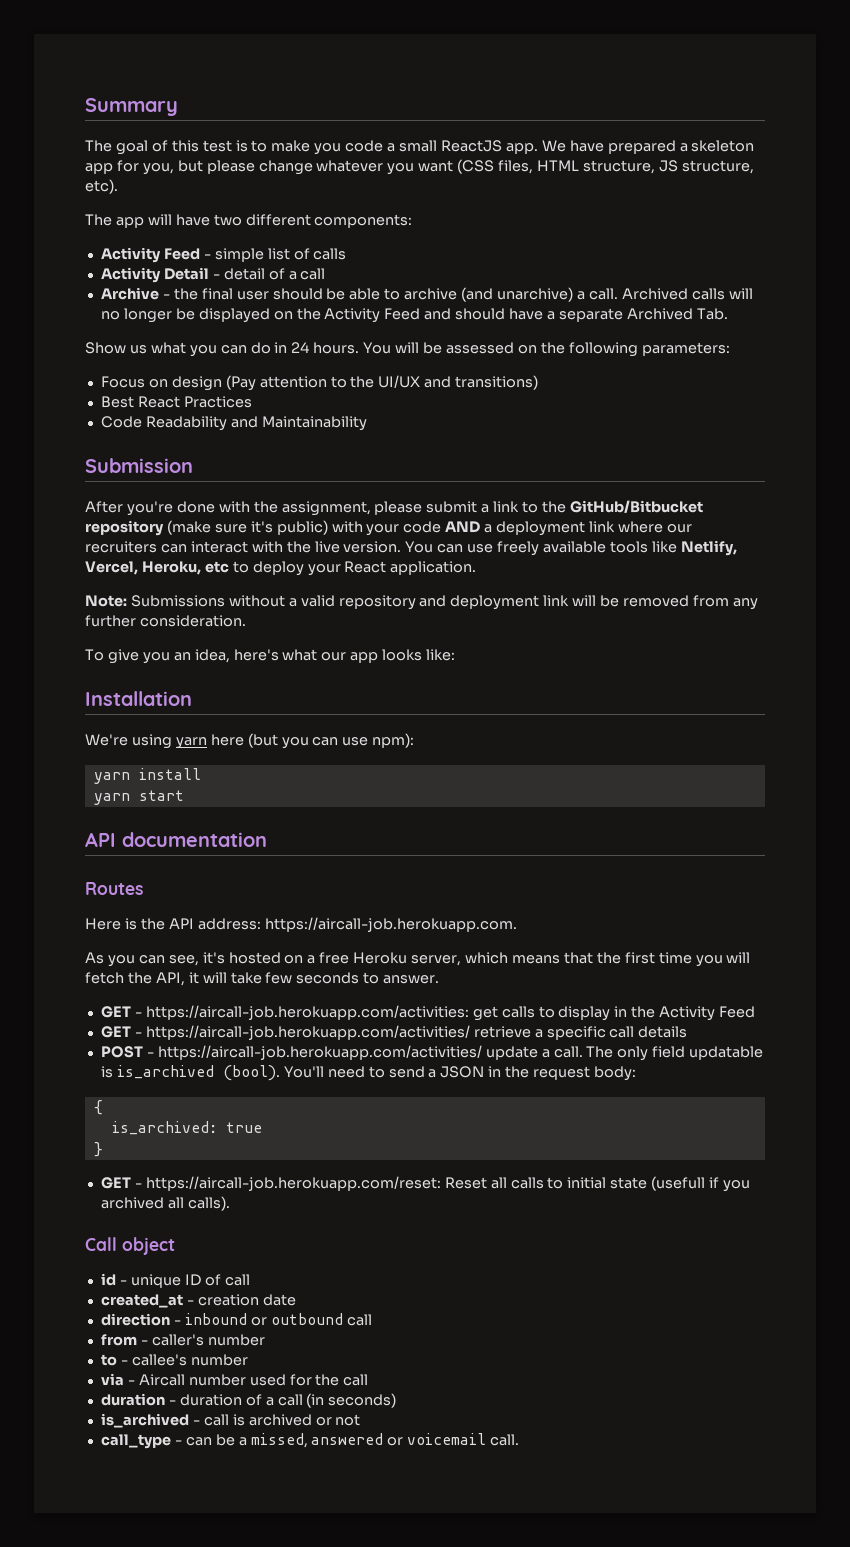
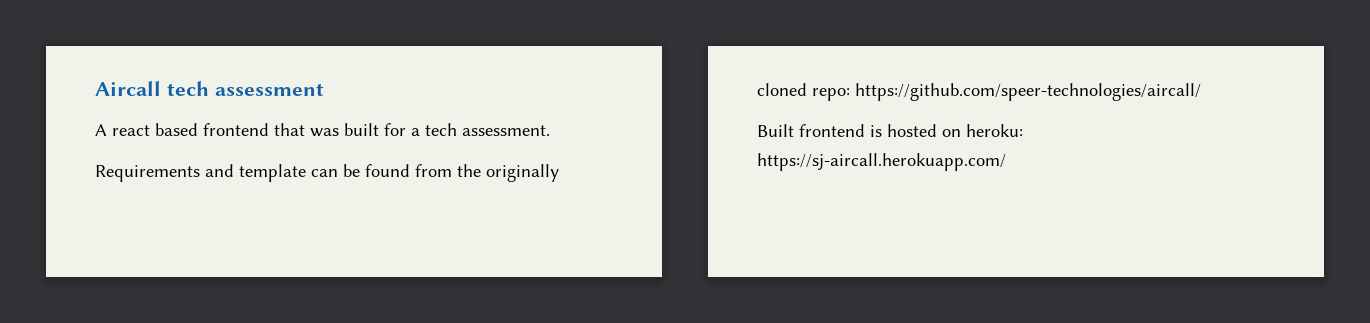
- Summary
- The goal of this test is to make you code a small ReactJS app. We have prepared a skeleton app for you, but please change whatever you want (CSS files, HTML structure, JS structure, etc).
- The app will have two different components:
- Activity Feed - simple list of calls
- Activity Detail - detail of a call
- Archive - the final user should be able to archive (and unarchive) a call. Archived calls will no longer be displayed on the Activity Feed and should have a separate Archived Tab.
- Show us what you can do in 24 hours. You will be assessed on the following parameters:
- Focus on design (Pay attention to the UI/UX and transitions)
- Best React Practices
- Code Readability and Maintainability
- Submission
- After you're done with the assignment, please submit a link to the GitHub/Bitbucket repository (make sure it's public) with your code AND a deployment link where our recruiters can interact with the live version. You can use freely available tools like Netlify, Vercel, Heroku, etc to deploy your React application.
- Note: Submissions without a valid repository and deployment link will be removed from any further consideration.
- To give you an idea, here's what our app looks like:
- Installation
- We're using yarn here (but you can use npm):
- yarn install
- yarn start
- API documentation
- Routes
- Here is the API address: https://aircall-job.herokuapp.com.
- As you can see, it's hosted on a free Heroku server, which means that the first time you will fetch the API, it will take few seconds to answer.
- GET - https://aircall-job.herokuapp.com/activities: get calls to display in the Activity Feed
- GET - https://aircall-job.herokuapp.com/activities/ retrieve a specific call details
- POST - https://aircall-job.herokuapp.com/activities/ update a call. The only field updatable is is_archived (bool). You'll need to send a JSON in the request body:
- {
- is_archived: true
- }
- GET - https://aircall-job.herokuapp.com/reset: Reset all calls to initial state (usefull if you archived all calls).
- Call object
- id - unique ID of call
- created_at - creation date
- direction - inbound or outbound call
- from - caller's number
- to - callee's number
- via - Aircall number used for the call
- duration - duration of a call (in seconds)
- is_archived - call is archived or not
- call_type - can be a missed, answered or voicemail call.
+ Aircall tech assessment
+ A react based frontend that was built for a tech assessment.
+ Requirements and template can be found from the originally cloned repo: https://github.com/speer-technologies/aircall/
+ Built frontend is hosted on heroku: https://sj-aircall.herokuapp.com/

